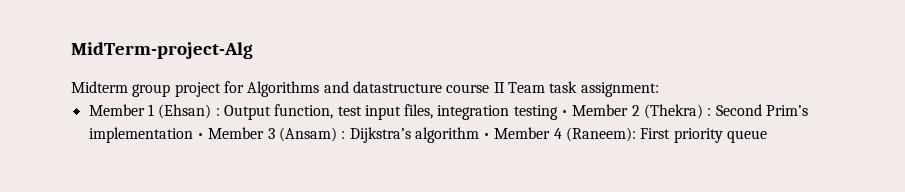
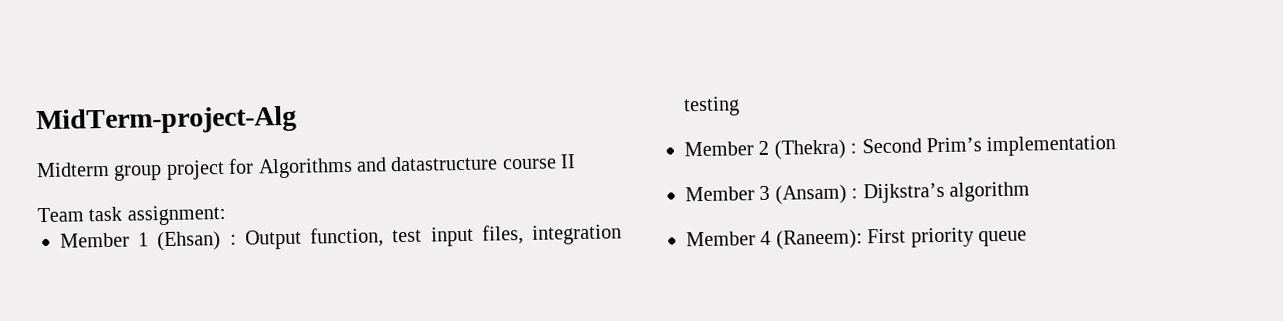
- Midterm group project for Algorithms and datastructure course II Team task assignment:
+ Midterm group project for Algorithms and datastructure course II
+ Team task assignment:
- Member 1 (Ehsan) : Output function, test input files, integration testing • Member 2 (Thekra) : Second Prim’s implementation • Member 3 (Ansam) : Dijkstra’s algorithm • Member 4 (Raneem): First priority queue
+ Member 1 (Ehsan) : Output function, test input files, integration testing
+ Member 2 (Thekra) : Second Prim’s implementation
+ Member 3 (Ansam) : Dijkstra’s algorithm
+ Member 4 (Raneem): First priority queue

